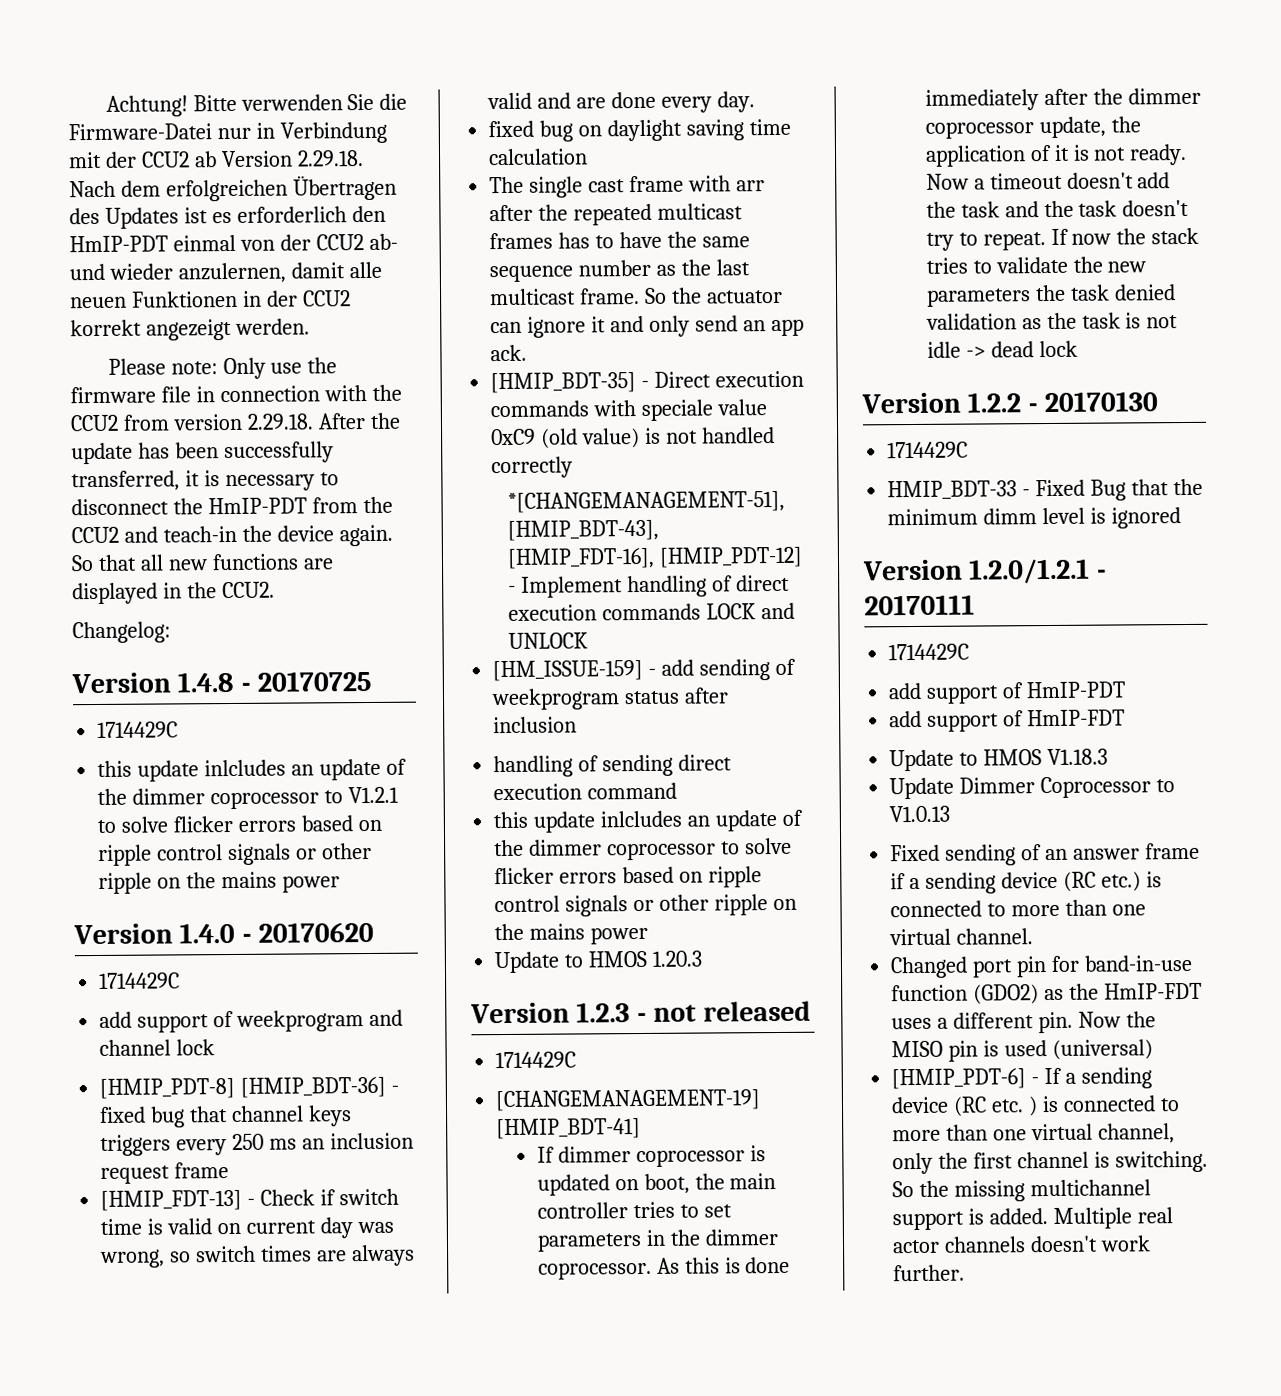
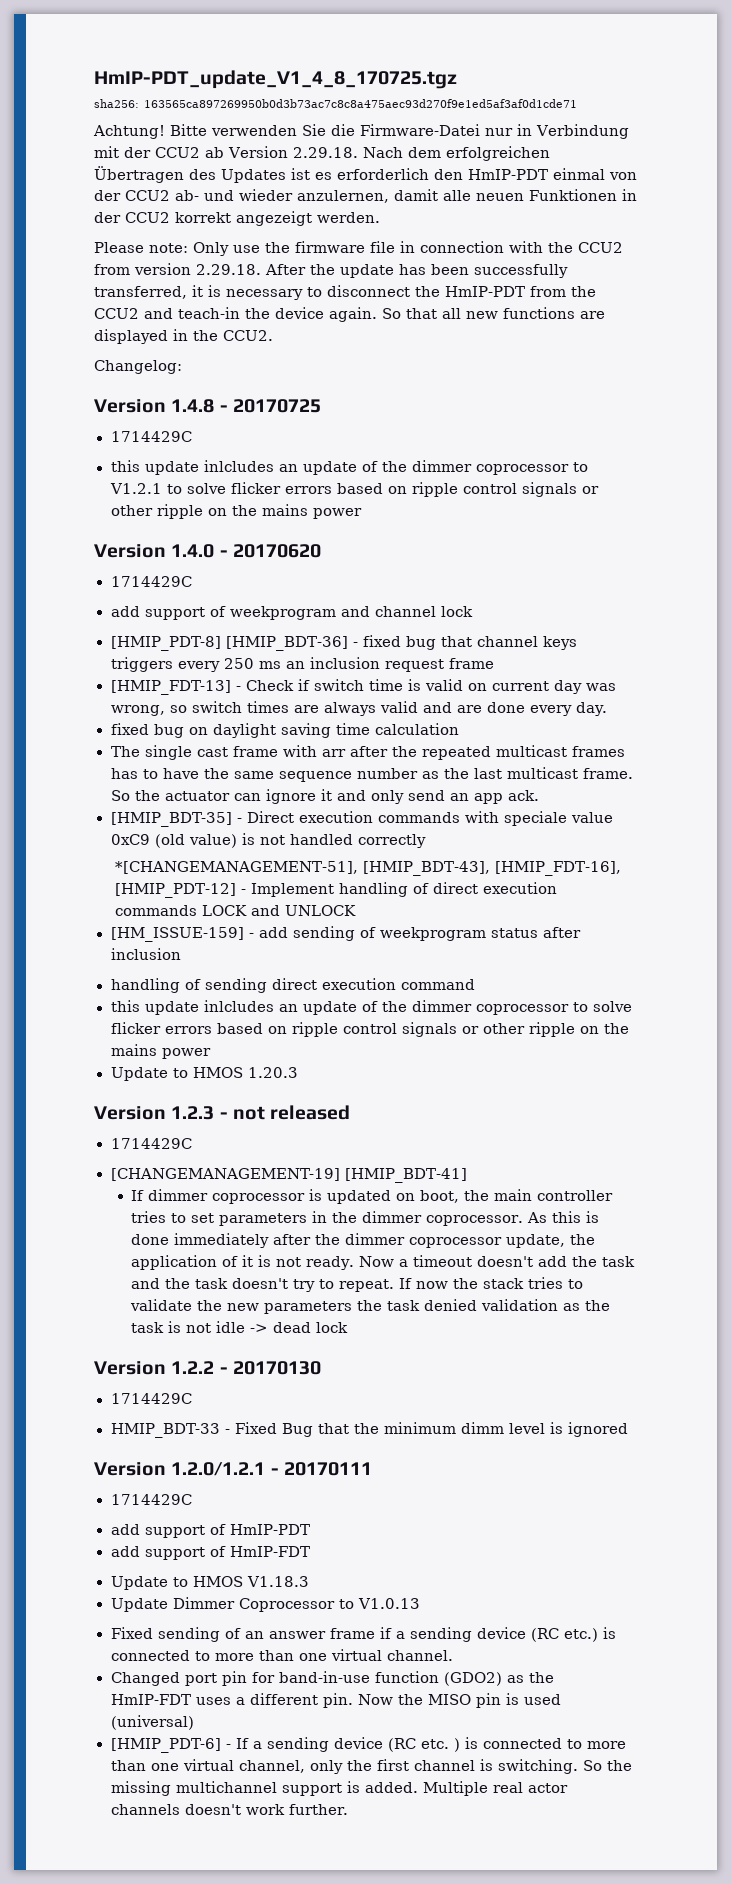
+ HmIP-PDT_update_V1_4_8_170725.tgz
+ sha256: 163565ca897269950b0d3b73ac7c8c8a475aec93d270f9e1ed5af3af0d1cde71

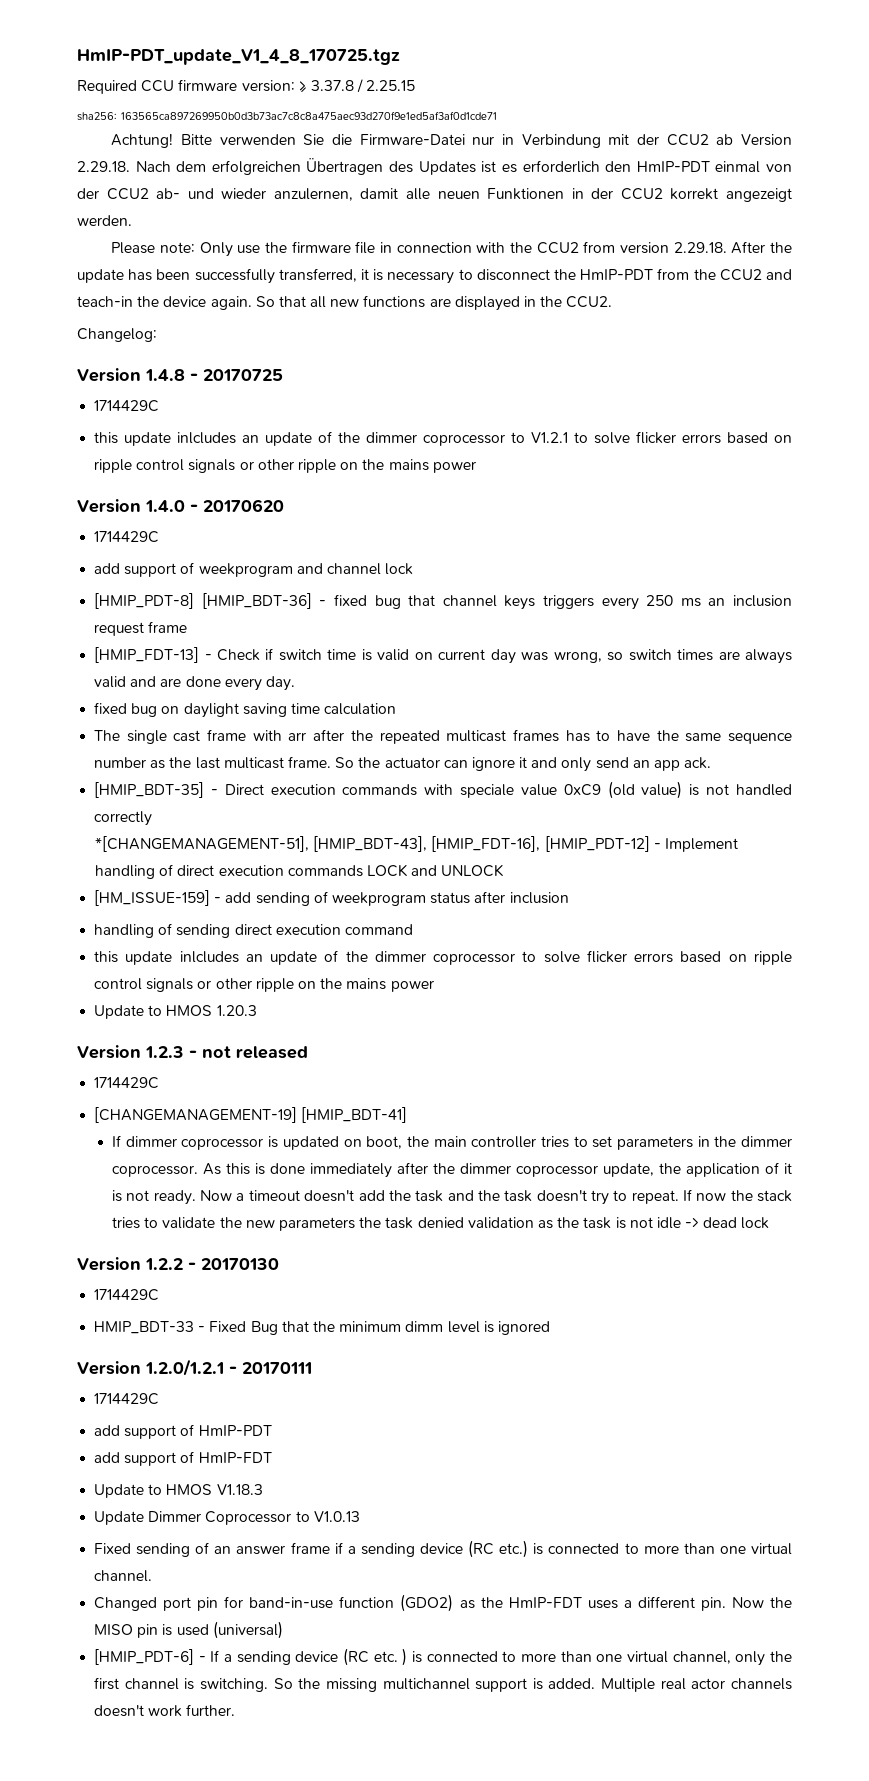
+ Required CCU firmware version: ≥ 3.37.8 / 2.25.15

